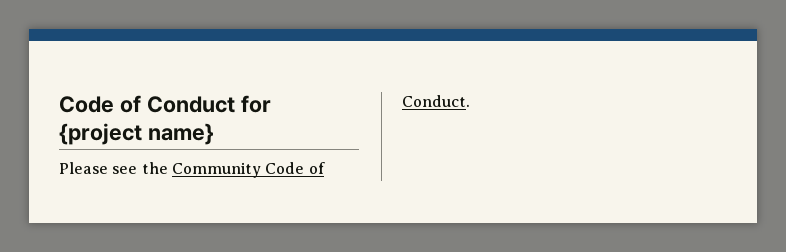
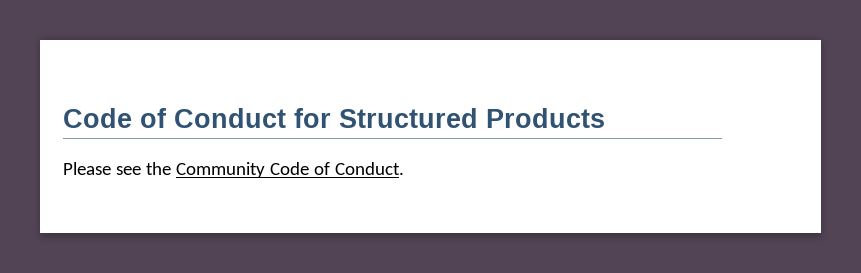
- Code of Conduct for {project name}
+ Code of Conduct for Structured Products

